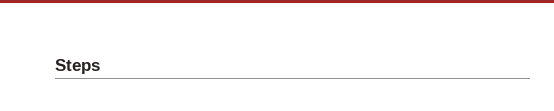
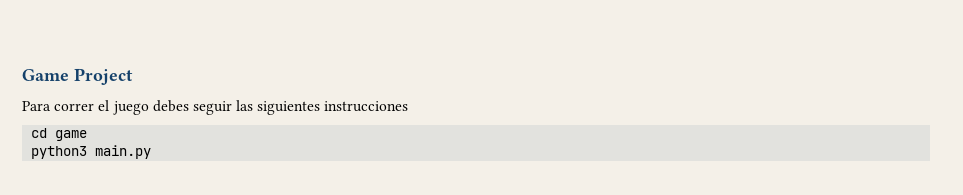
- Steps
+ Game Project
+ Para correr el juego debes seguir las siguientes instrucciones
+ cd game
+ python3 main.py

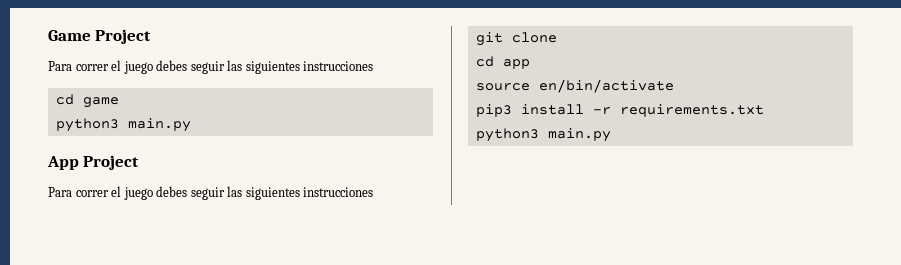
+ App Project
+ Para correr el juego debes seguir las siguientes instrucciones
+ git clone
+ cd app
+ source en/bin/activate
+ pip3 install -r requirements.txt
+ python3 main.py

